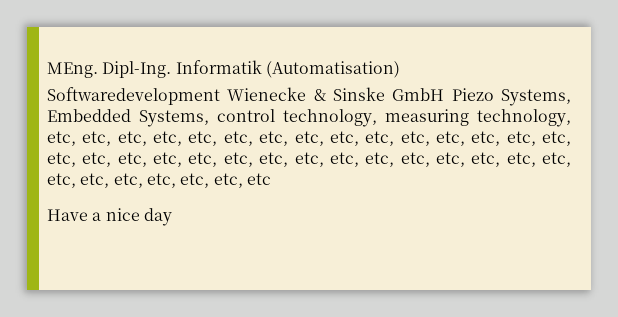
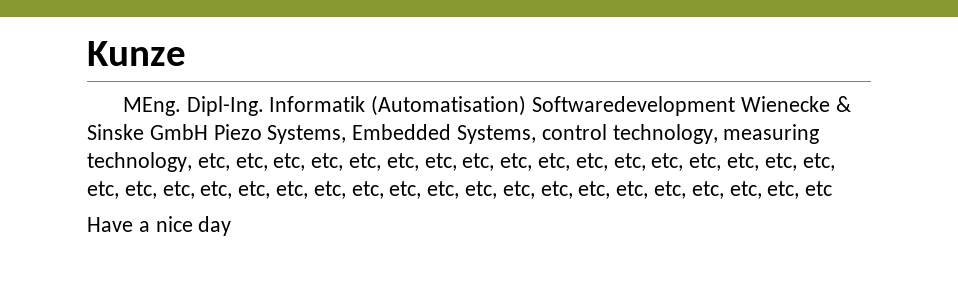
+ Kunze
- Informatik (Automatisation)
- Softwaredevelopment Wienecke & Sinske GmbH Piezo Systems, Embedded Systems, control technology, measuring technology, etc, etc, etc, etc, etc, etc, etc, etc, etc, etc, etc, etc, etc, etc, etc, etc, etc, etc, etc, etc, etc, etc, etc, etc, etc, etc, etc, etc, etc, etc, etc, etc, etc, etc, etc, etc, etc
+ Informatik (Automatisation) Softwaredevelopment Wienecke & Sinske GmbH Piezo Systems, Embedded Systems, control technology, measuring technology, etc, etc, etc, etc, etc, etc, etc, etc, etc, etc, etc, etc, etc, etc, etc, etc, etc, etc, etc, etc, etc, etc, etc, etc, etc, etc, etc, etc, etc, etc, etc, etc, etc, etc, etc, etc, etc

